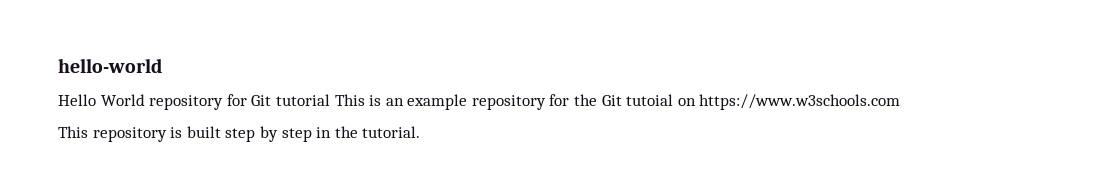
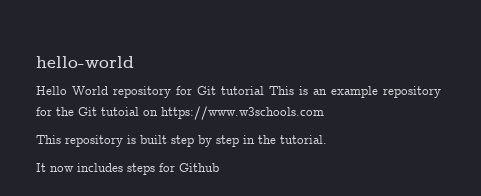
+ It now includes steps for Github

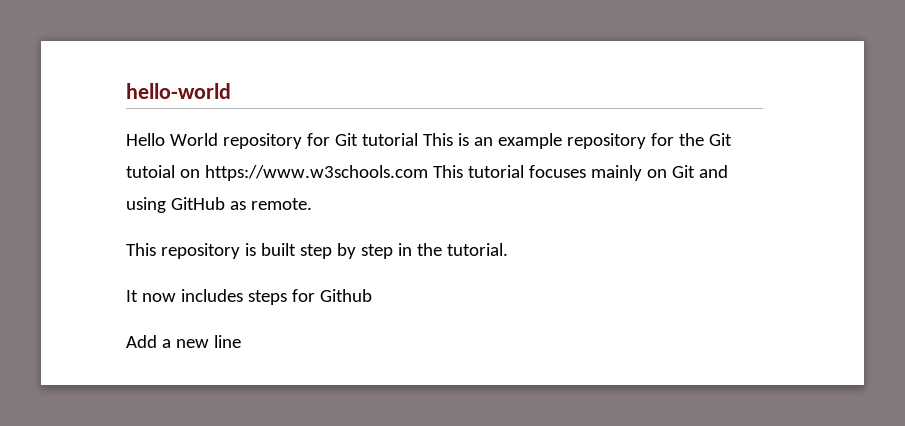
- Hello World repository for Git tutorial This is an example repository for the Git tutoial on https://www.w3schools.com
+ Hello World repository for Git tutorial This is an example repository for the Git tutoial on https://www.w3schools.com This tutorial focuses mainly on Git and using GitHub as remote.
+ Add a new line

